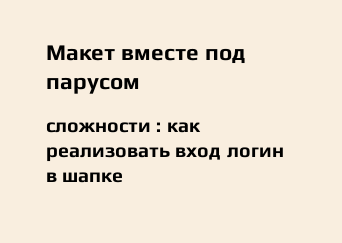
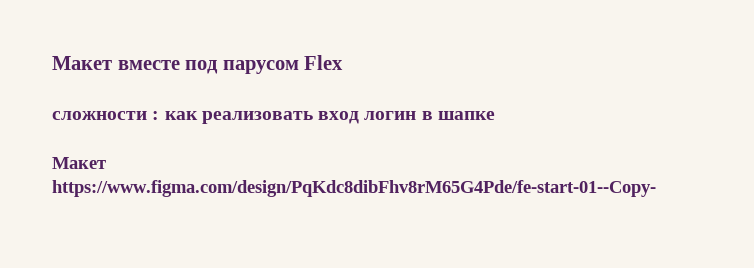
- Макет вместе под парусом
+ Макет вместе под парусом Flex
+ Макет https://www.figma.com/design/PqKdc8dibFhv8rM65G4Pde/fe-start-01--Copy-

